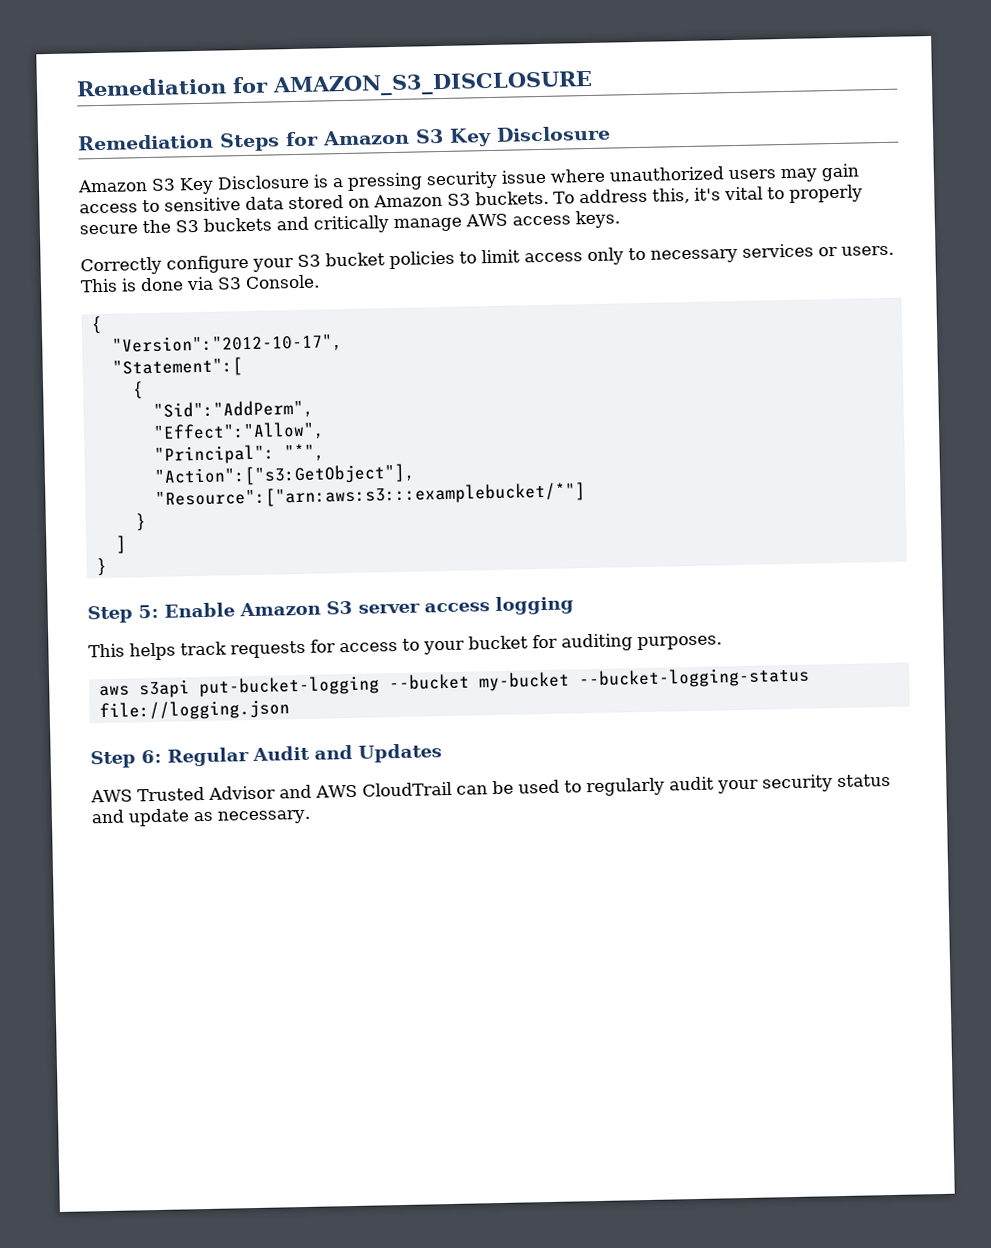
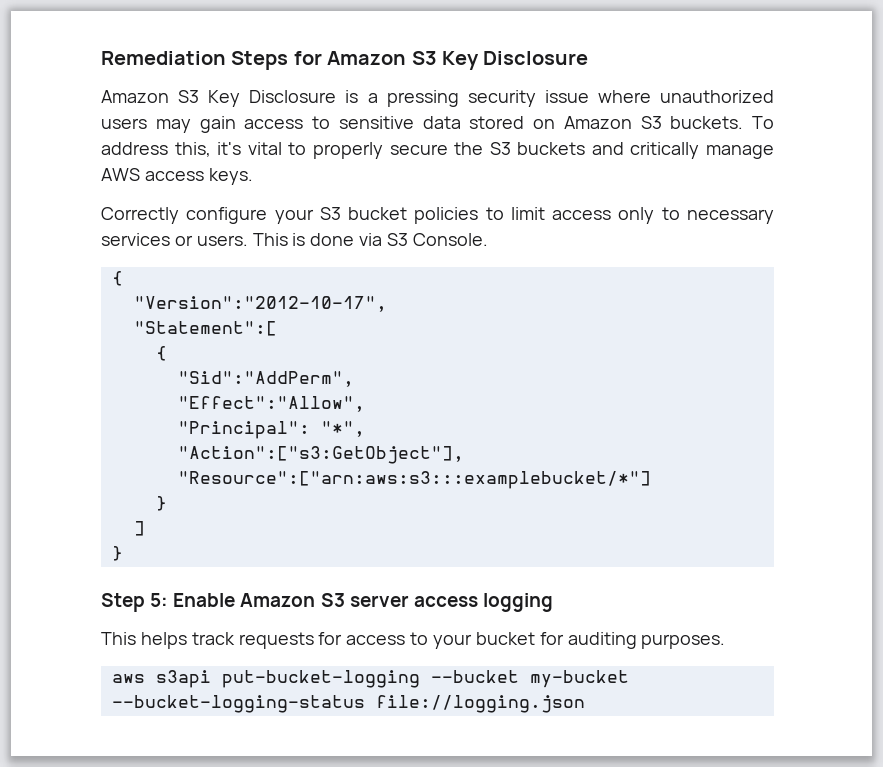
- Remediation for AMAZON_S3_DISCLOSURE
- Step 6: Regular Audit and Updates
- AWS Trusted Advisor and AWS CloudTrail can be used to regularly audit your security status and update as necessary.

